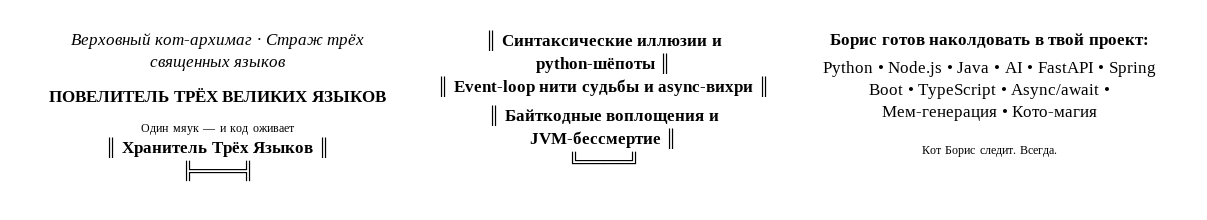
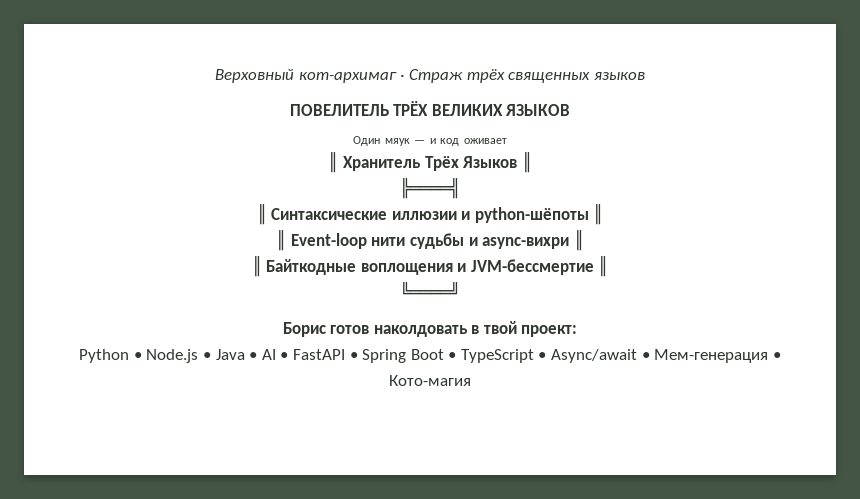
- Кот Борис следит. Всегда.

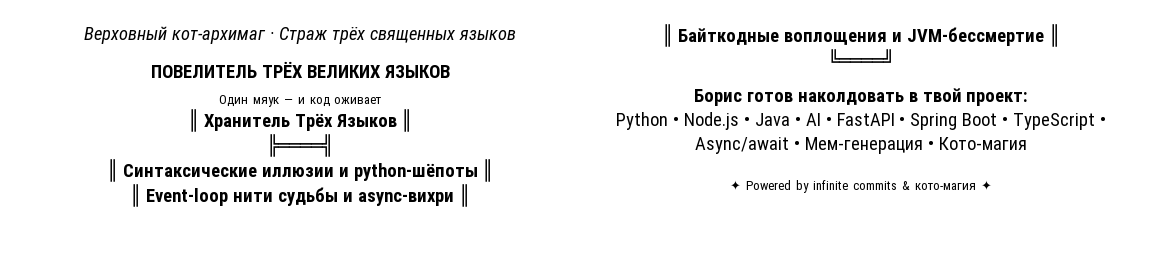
+ ✦ Powered by infinite commits & кото-магия ✦

